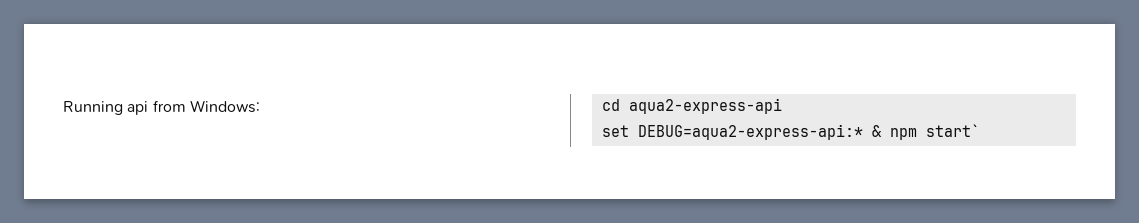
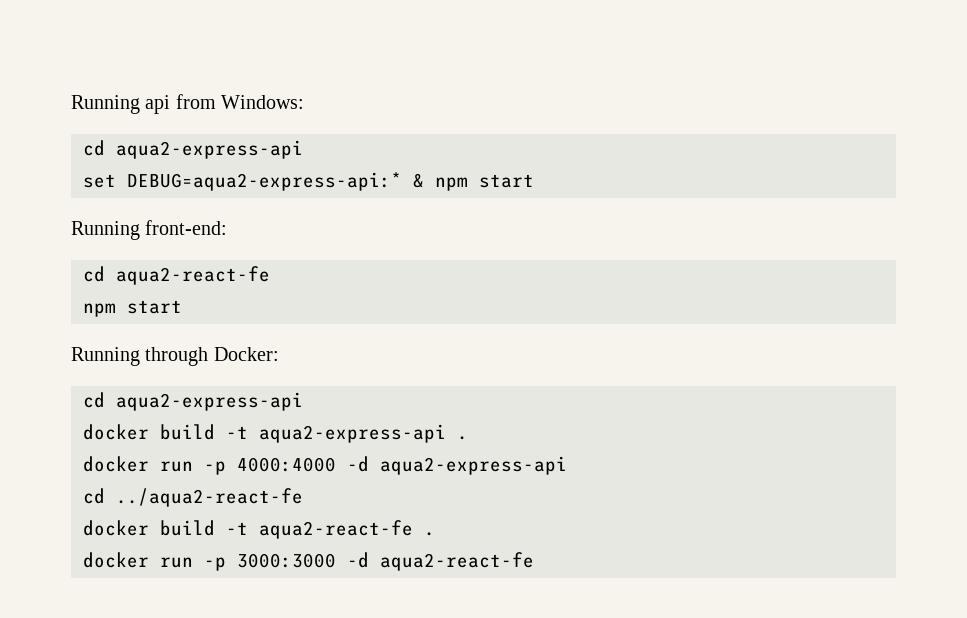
- set DEBUG=aqua2-express-api:* & npm start`
+ set DEBUG=aqua2-express-api:* & npm start
+ Running front-end:
+ cd aqua2-react-fe
+ npm start
+ Running through Docker:
+ cd aqua2-express-api
+ docker build -t aqua2-express-api .
+ docker run -p 4000:4000 -d aqua2-express-api
+ cd ../aqua2-react-fe
+ docker build -t aqua2-react-fe .
+ docker run -p 3000:3000 -d aqua2-react-fe

